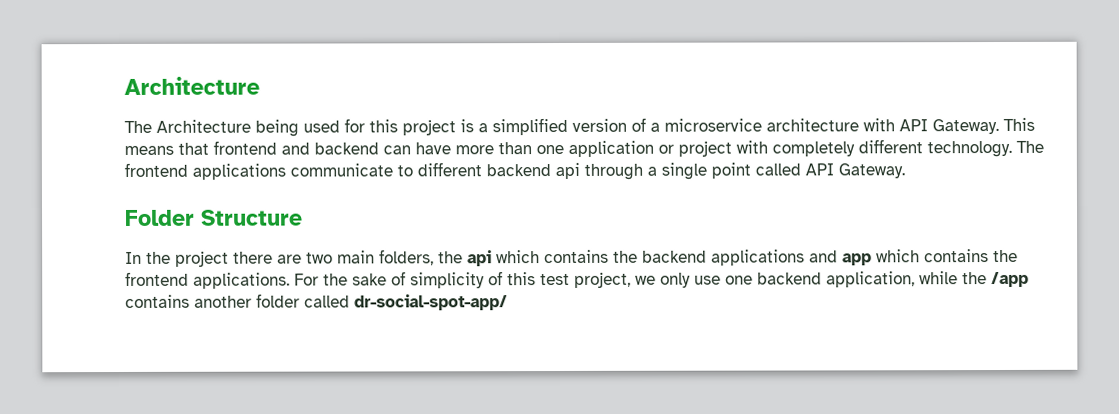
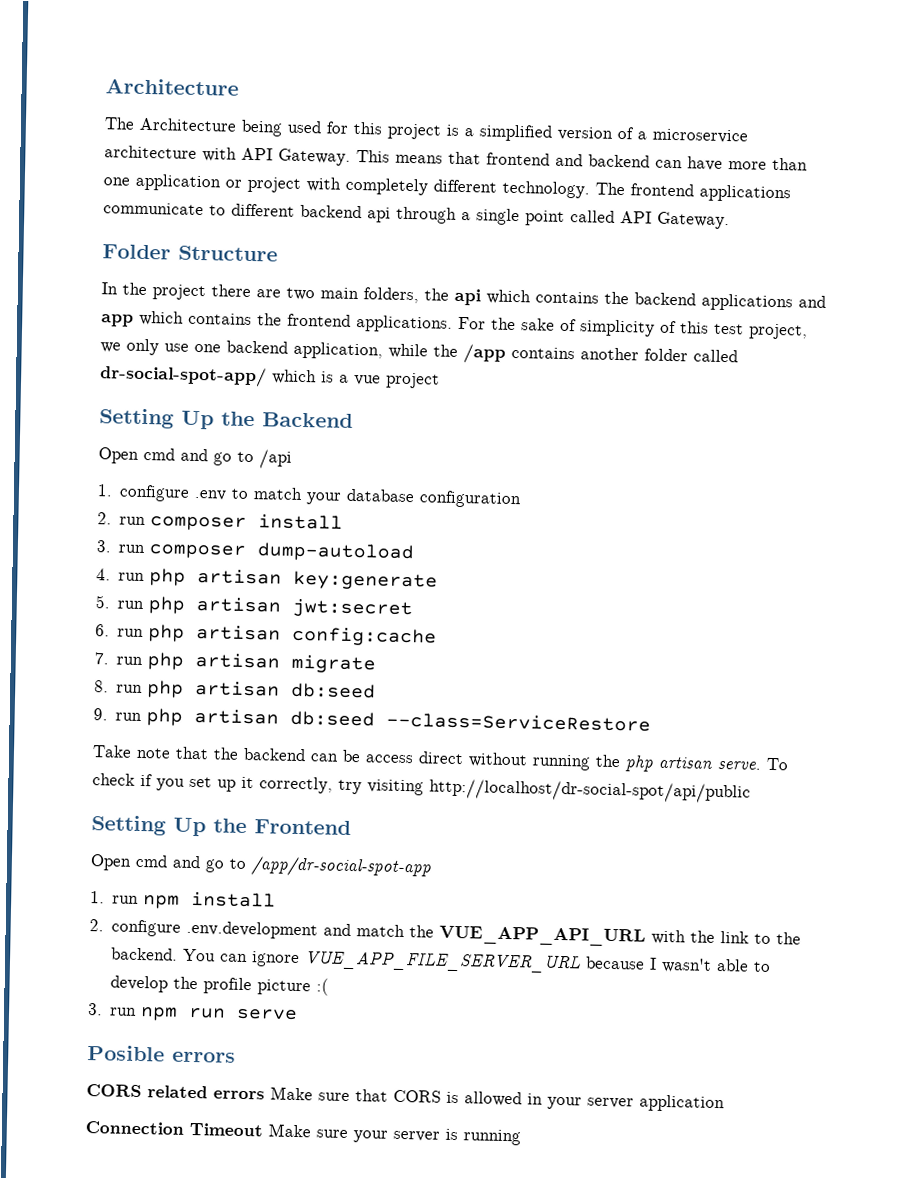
- For the sake of simplicity of this test project, we only use one backend application, while the /app contains another folder called dr-social-spot-app/
+ For the sake of simplicity of this test project, we only use one backend application, while the /app contains another folder called dr-social-spot-app/ which is a vue project
+ Setting Up the Backend
+ Open cmd and go to /api
+ 1. configure .env to match your database configuration
+ 2. run composer install
+ 3. run composer dump-autoload
+ 4. run php artisan key:generate
+ 5. run php artisan jwt:secret
+ 6. run php artisan config:cache
+ 7. run php artisan migrate
+ 8. run php artisan db:seed
+ 9. run php artisan db:seed --class=ServiceRestore
+ Take note that the backend can be access direct without running the php artisan serve. To check if you set up it correctly, try visiting http://localhost/dr-social-spot/api/public
+ Setting Up the Frontend
+ Open cmd and go to /app/dr-social-spot-app
+ 1. run npm install
+ 2. configure .env.development and match the VUE_APP_API_URL with the link to the backend. You can ignore VUE_APP_FILE_SERVER_URL because I wasn't able to develop the profile picture :(
+ 3. run npm run serve
+ Posible errors
+ CORS related errors Make sure that CORS is allowed in your server application
+ Connection Timeout Make sure your server is running

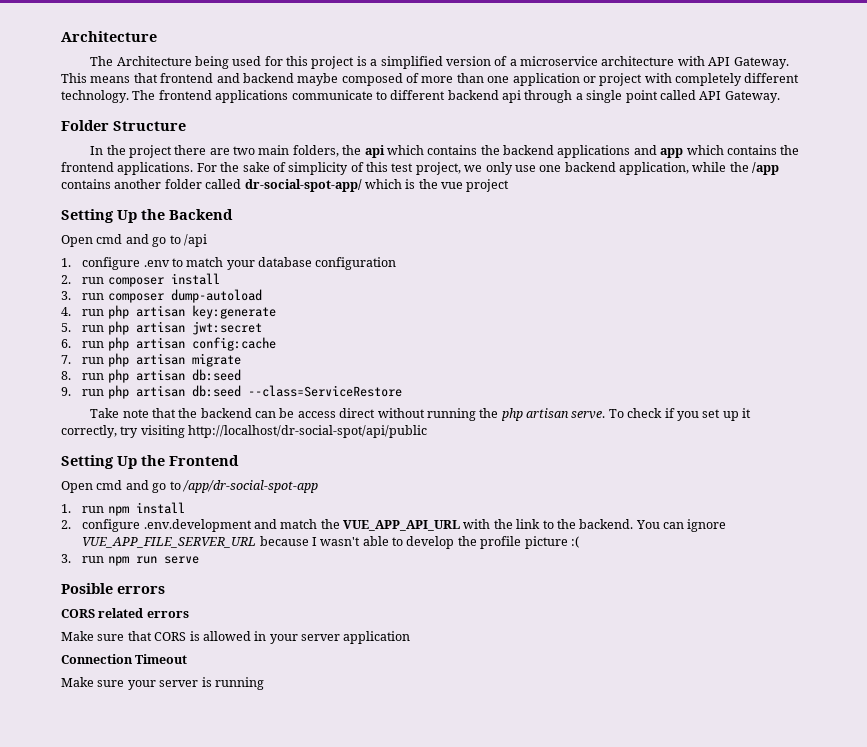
- This means that frontend and backend can have more than one application or project with completely different technology.
+ This means that frontend and backend maybe composed of more than one application or project with completely different technology.
- For the sake of simplicity of this test project, we only use one backend application, while the /app contains another folder called dr-social-spot-app/ which is a vue project
+ For the sake of simplicity of this test project, we only use one backend application, while the /app contains another folder called dr-social-spot-app/ which is the vue project
- CORS related errors Make sure that CORS is allowed in your server application
+ CORS related errors
+ Make sure that CORS is allowed in your server application
- Connection Timeout Make sure your server is running
+ Connection Timeout
+ Make sure your server is running

